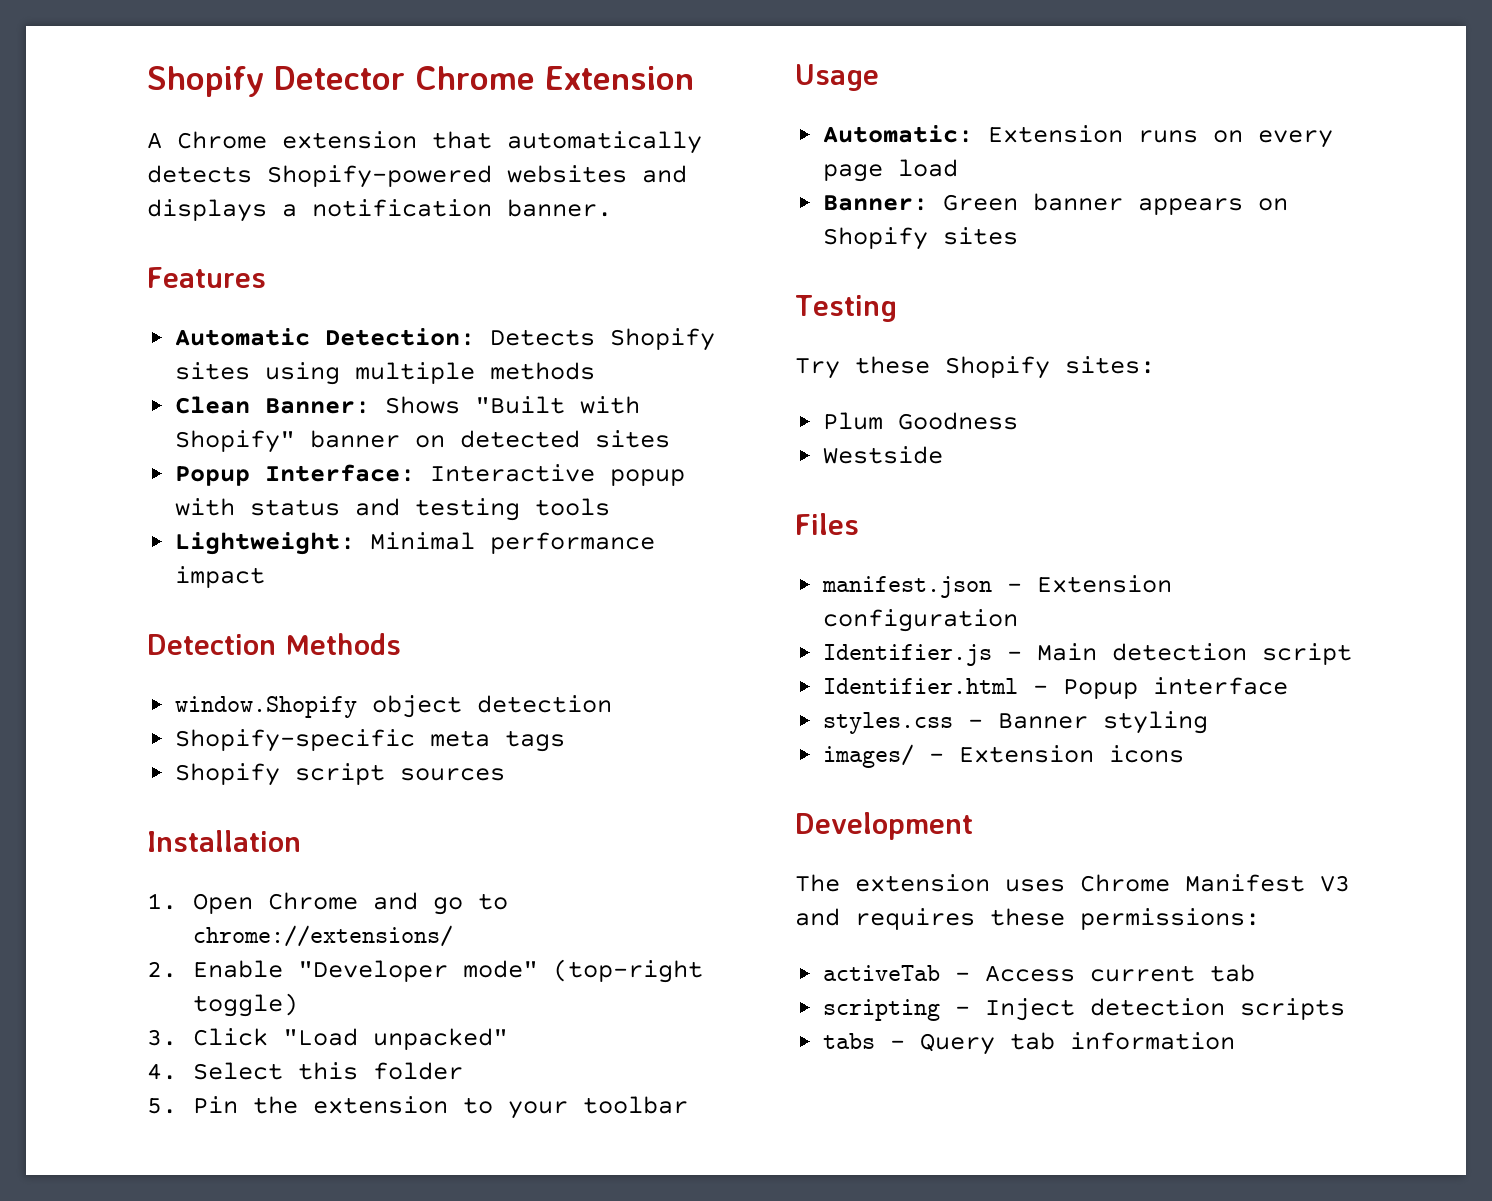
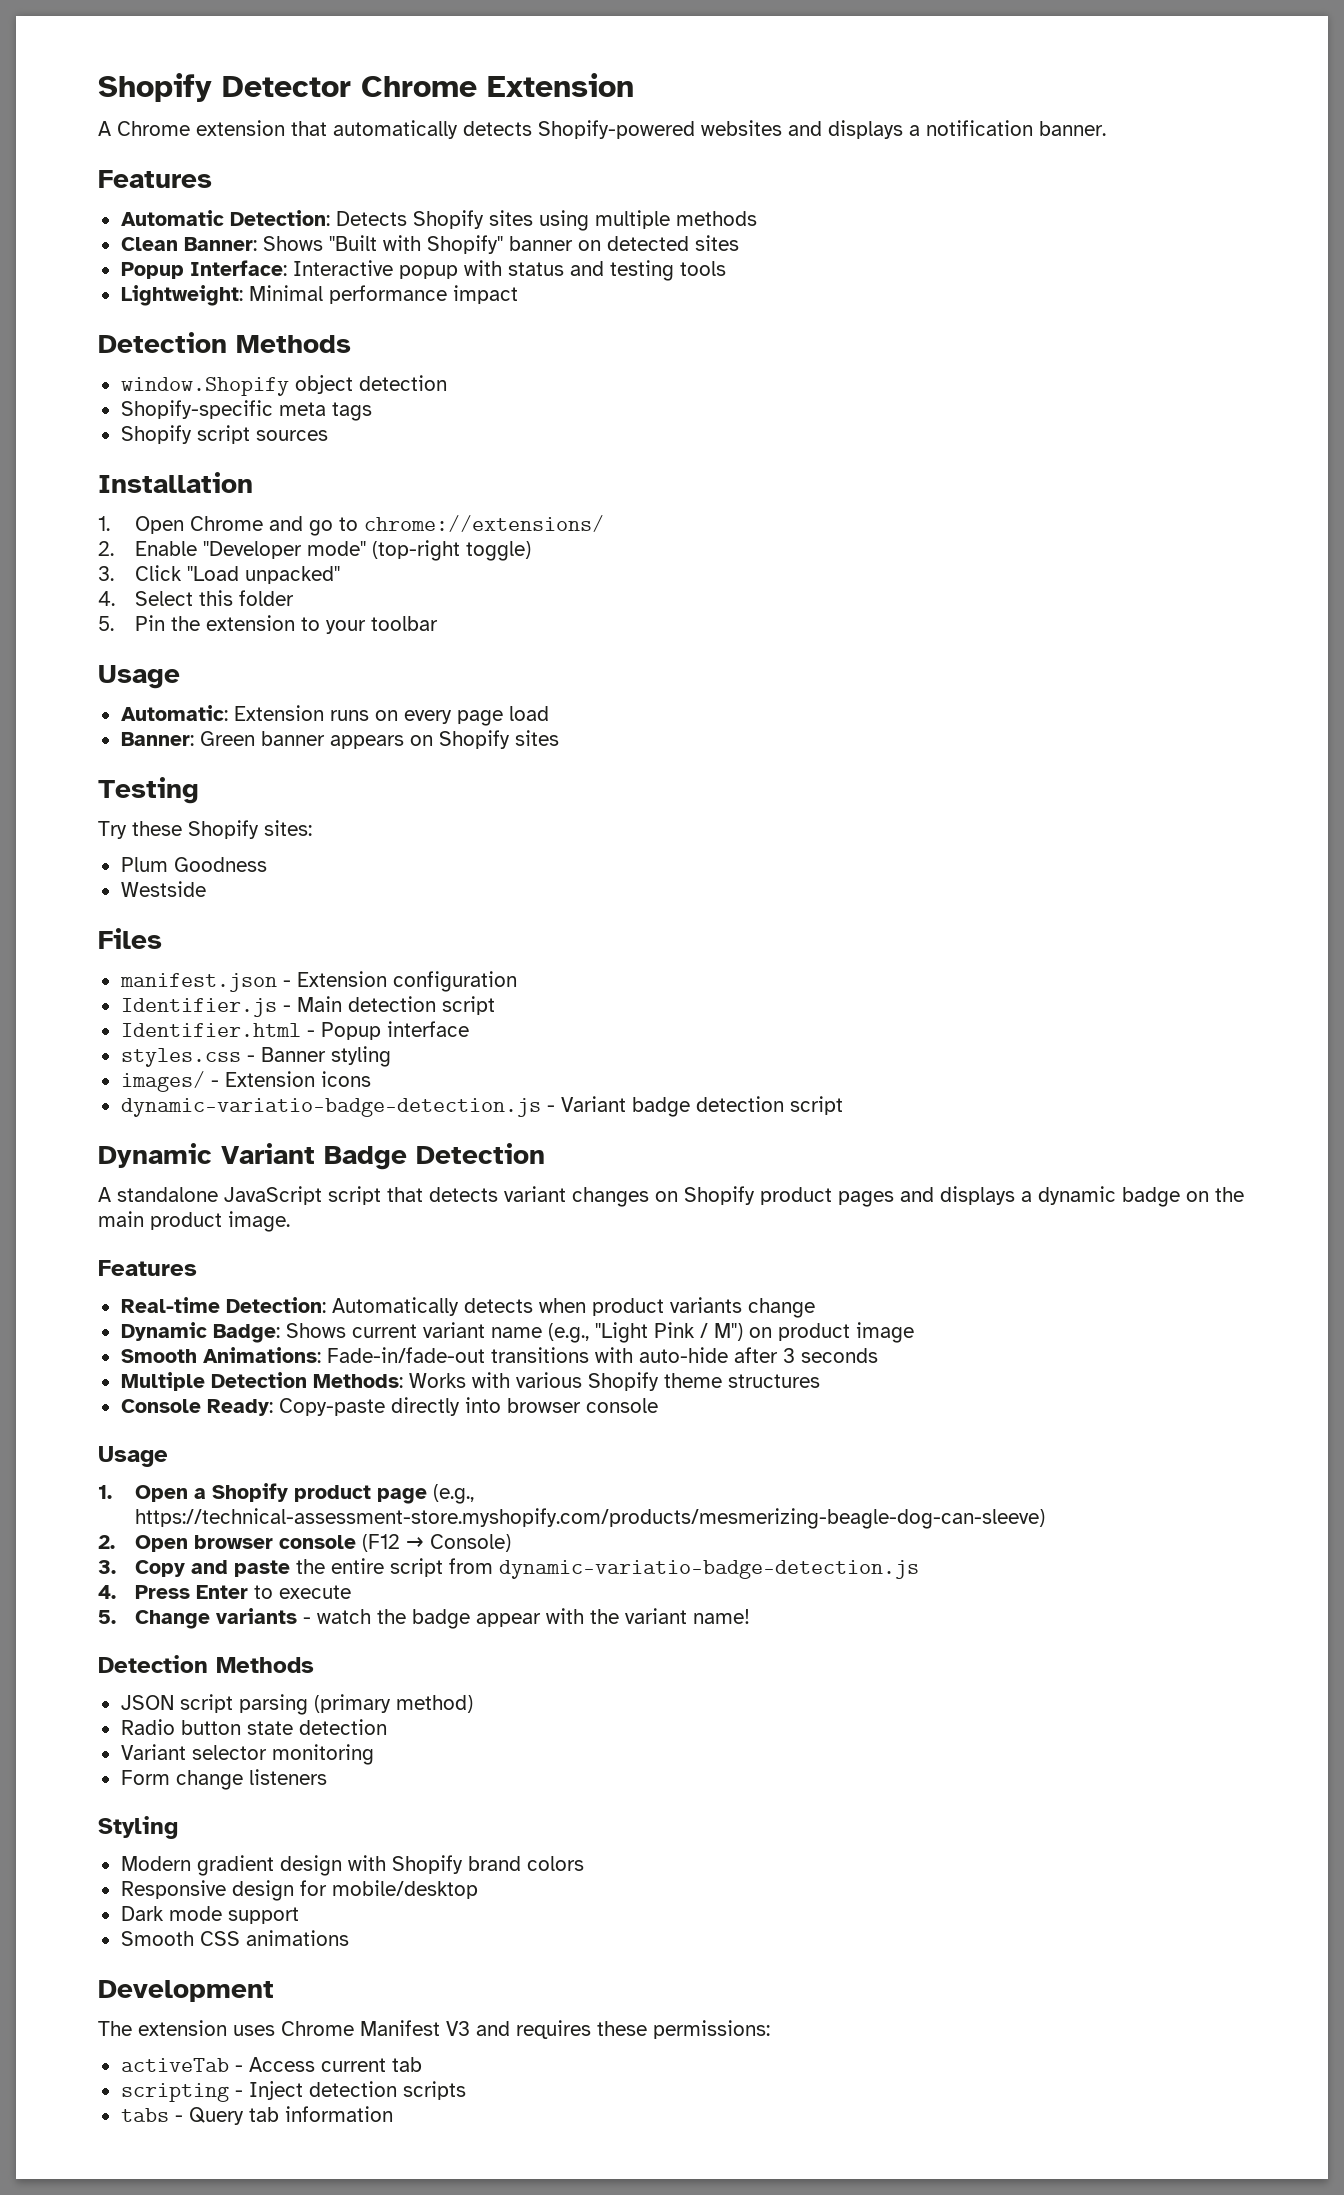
+ dynamic-variatio-badge-detection.js - Variant badge detection script
+ Dynamic Variant Badge Detection
+ A standalone JavaScript script that detects variant changes on Shopify product pages and displays a dynamic badge on the main product image.
+ Features
+ Real-time Detection: Automatically detects when product variants change
+ Dynamic Badge: Shows current variant name (e.g., "Light Pink / M") on product image
+ Smooth Animations: Fade-in/fade-out transitions with auto-hide after 3 seconds
+ Multiple Detection Methods: Works with various Shopify theme structures
+ Console Ready: Copy-paste directly into browser console
+ Usage
+ 1. Open a Shopify product page (e.g., https://technical-assessment-store.myshopify.com/products/mesmerizing-beagle-dog-can-sleeve)
+ 2. Open browser console (F12 → Console)
+ 3. Copy and paste the entire script from dynamic-variatio-badge-detection.js
+ 4. Press Enter to execute
+ 5. Change variants - watch the badge appear with the variant name!
+ Detection Methods
+ JSON script parsing (primary method)
+ Radio button state detection
+ Variant selector monitoring
+ Form change listeners
+ Styling
+ Modern gradient design with Shopify brand colors
+ Responsive design for mobile/desktop
+ Dark mode support
+ Smooth CSS animations

